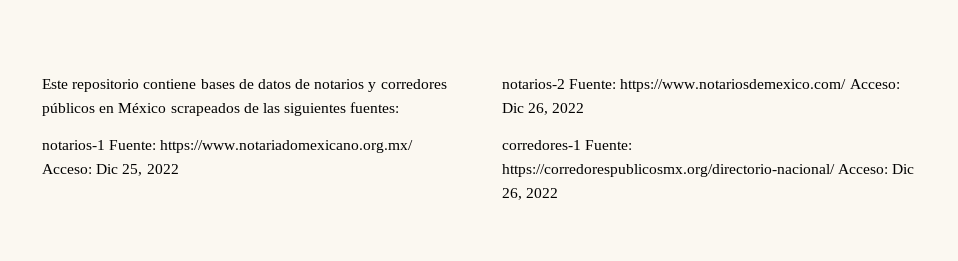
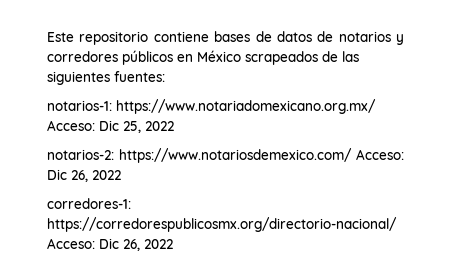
- notarios-1 Fuente: https://www.notariadomexicano.org.mx/ Acceso: Dic 25, 2022
+ notarios-1: https://www.notariadomexicano.org.mx/ Acceso: Dic 25, 2022
- notarios-2 Fuente: https://www.notariosdemexico.com/ Acceso: Dic 26, 2022
+ notarios-2: https://www.notariosdemexico.com/ Acceso: Dic 26, 2022
- corredores-1 Fuente: https://corredorespublicosmx.org/directorio-nacional/ Acceso: Dic 26, 2022
+ corredores-1: https://corredorespublicosmx.org/directorio-nacional/ Acceso: Dic 26, 2022

